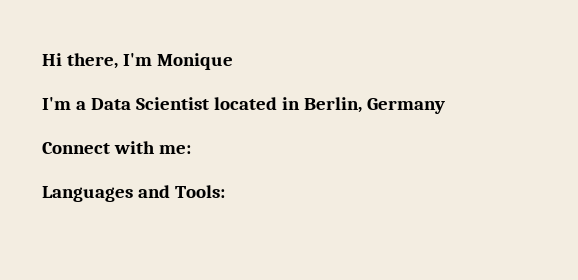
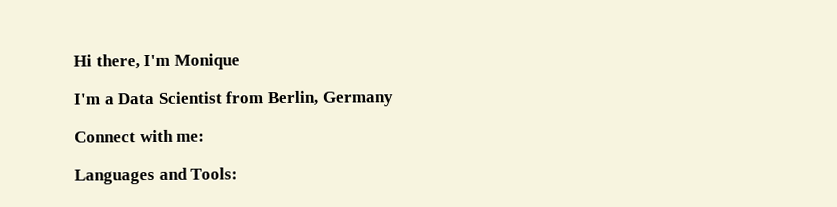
- I'm a Data Scientist located in Berlin, Germany
+ I'm a Data Scientist from Berlin, Germany

